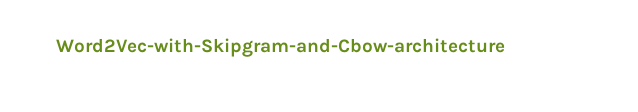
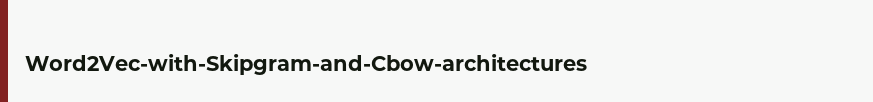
- Word2Vec-with-Skipgram-and-Cbow-architecture
+ Word2Vec-with-Skipgram-and-Cbow-architectures

